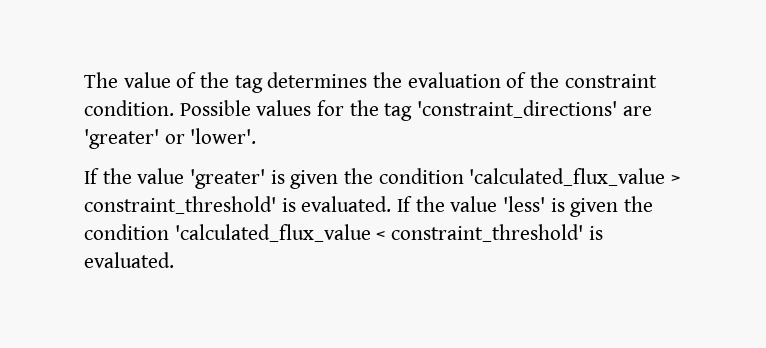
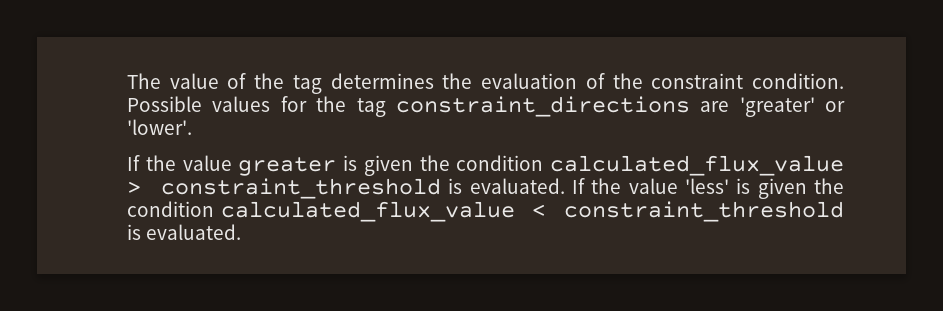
- Possible values for the tag 'constraint_directions' are 'greater' or 'lower'.
+ Possible values for the tag constraint_directions are 'greater' or 'lower'.
- If the value 'greater' is given the condition 'calculated_flux_value > constraint_threshold' is evaluated.
+ If the value greater is given the condition calculated_flux_value > constraint_threshold is evaluated.
- If the value 'less' is given the condition 'calculated_flux_value < constraint_threshold' is evaluated.
+ If the value 'less' is given the condition calculated_flux_value < constraint_threshold is evaluated.

